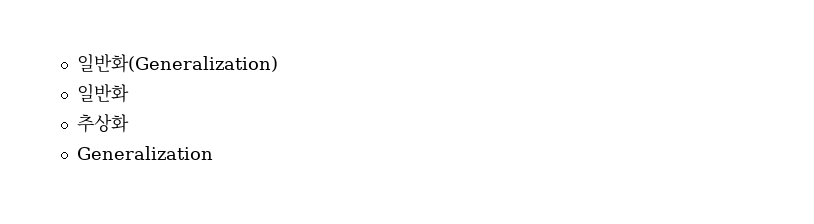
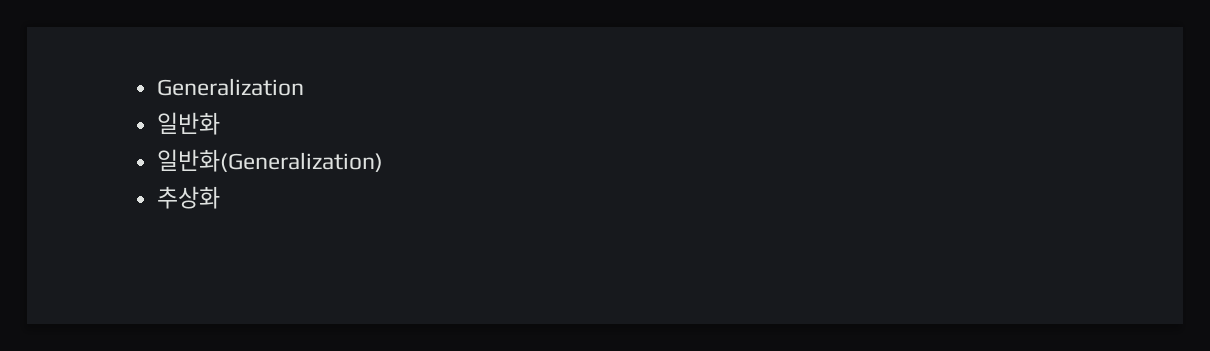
- 일반화(Generalization)
+ Generalization
+ 일반화(Generalization)
- Generalization

